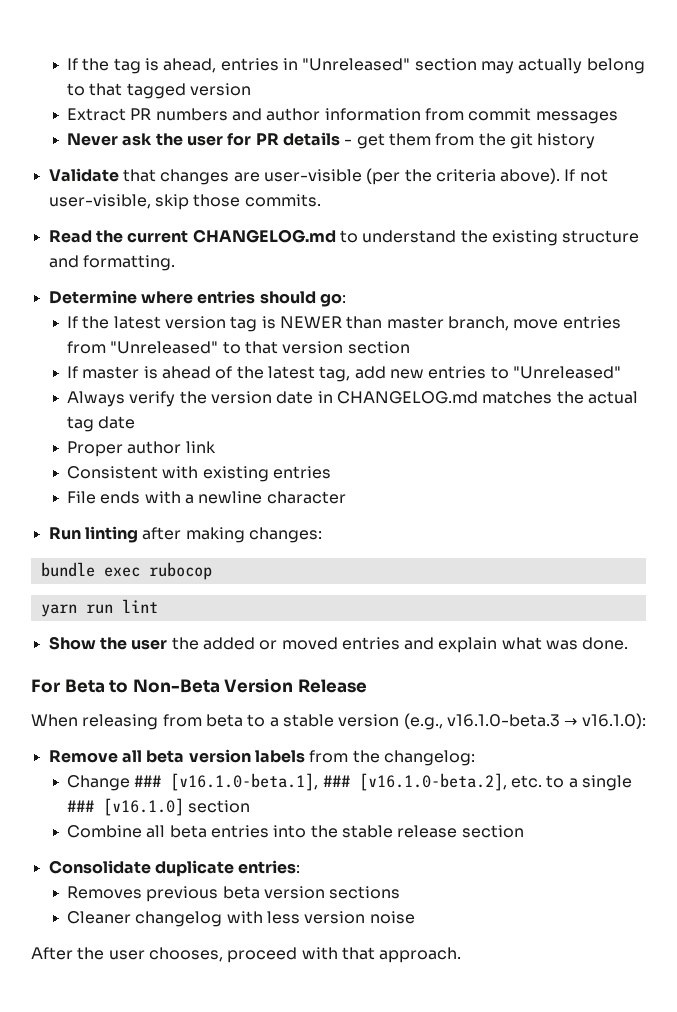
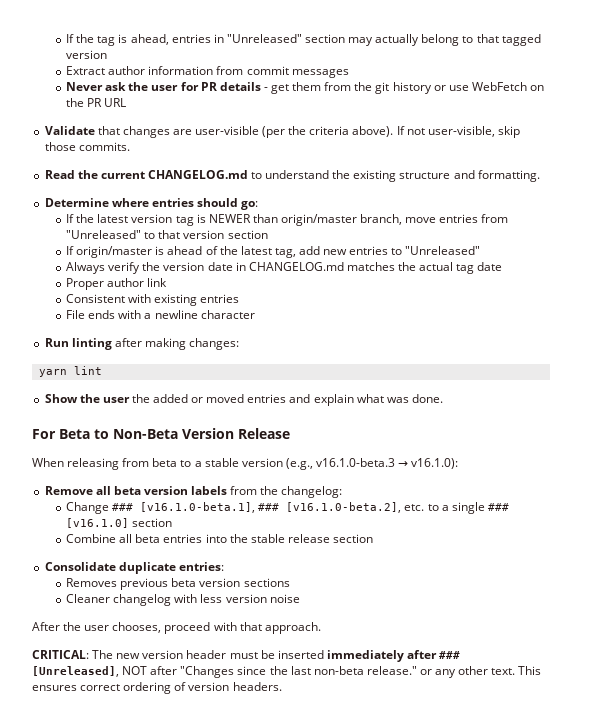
- Extract PR numbers and author information from commit messages
+ Extract author information from commit messages
- Never ask the user for PR details - get them from the git history
+ Never ask the user for PR details - get them from the git history or use WebFetch on the PR URL
- If the latest version tag is NEWER than master branch, move entries from "Unreleased" to that version section
+ If the latest version tag is NEWER than origin/master branch, move entries from "Unreleased" to that version section
- If master is ahead of the latest tag, add new entries to "Unreleased"
+ If origin/master is ahead of the latest tag, add new entries to "Unreleased"
- bundle exec rubocop
- yarn run lint
+ yarn lint
+ CRITICAL: The new version header must be inserted immediately after ### [Unreleased], NOT after "Changes since the last non-beta release." or any other text. This ensures correct ordering of version headers.

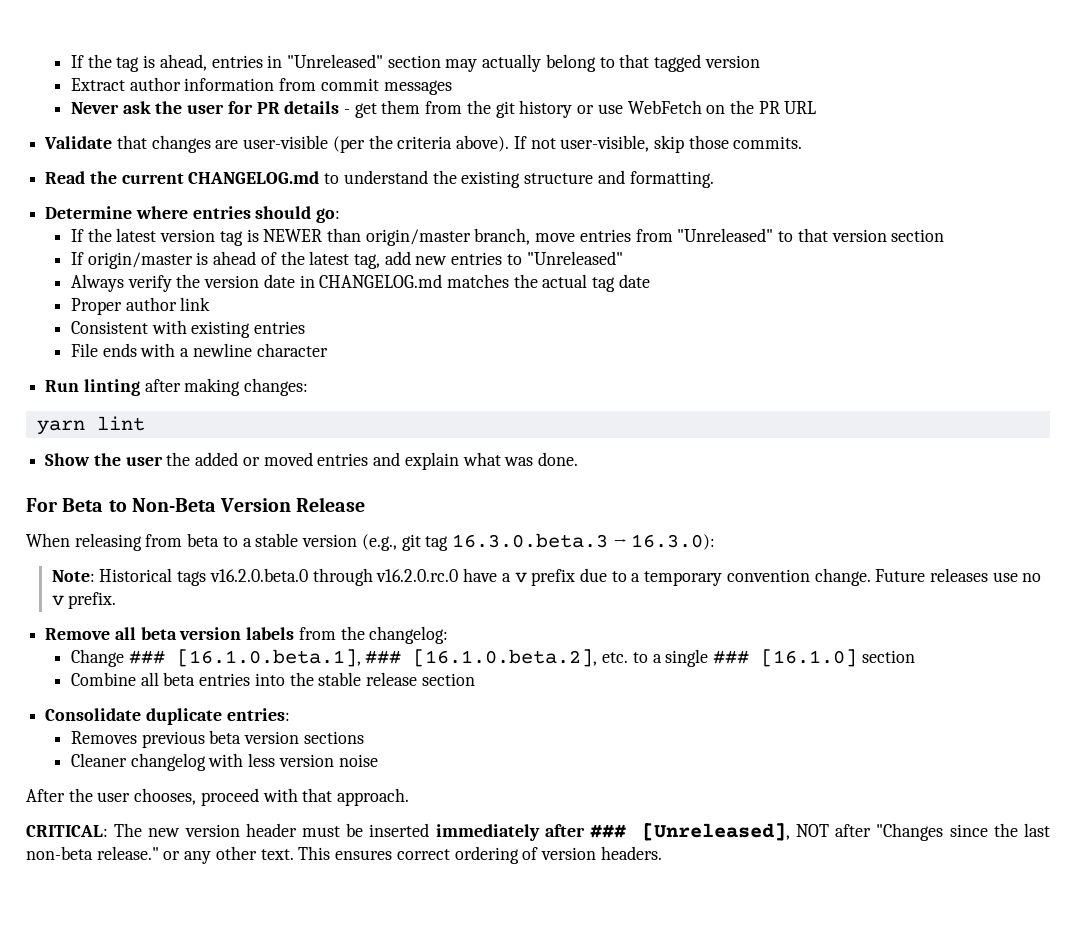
- When releasing from beta to a stable version (e.g., v16.1.0-beta.3 → v16.1.0):
+ When releasing from beta to a stable version (e.g., git tag 16.3.0.beta.3 → 16.3.0):
+ Note: Historical tags v16.2.0.beta.0 through v16.2.0.rc.0 have a v prefix due to a temporary convention change. Future releases use no v prefix.
- Change ### [v16.1.0-beta.1], ### [v16.1.0-beta.2], etc. to a single ### [v16.1.0] section
+ Change ### [16.1.0.beta.1], ### [16.1.0.beta.2], etc. to a single ### [16.1.0] section

